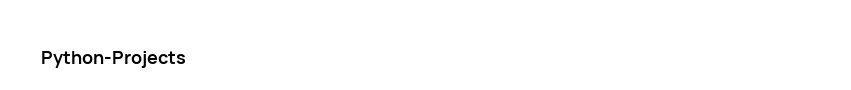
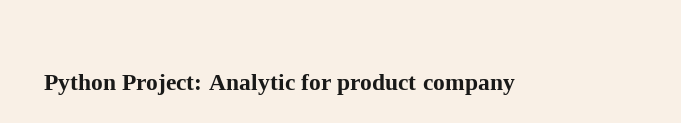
- Python-Projects
+ Python Project: Analytic for product company

